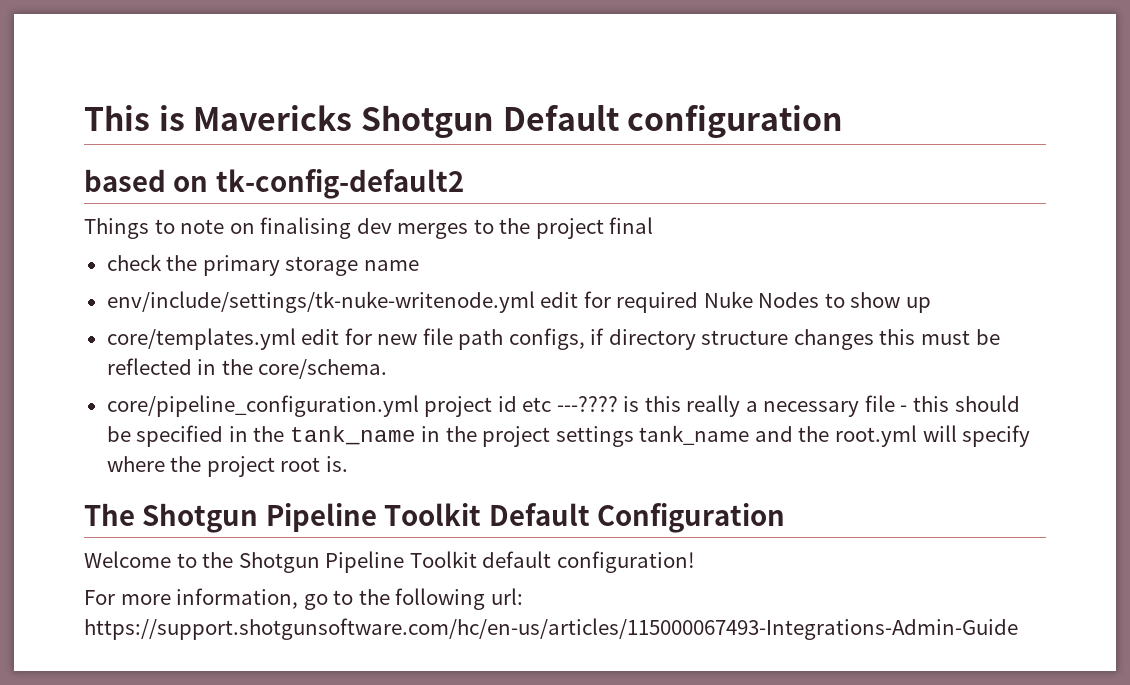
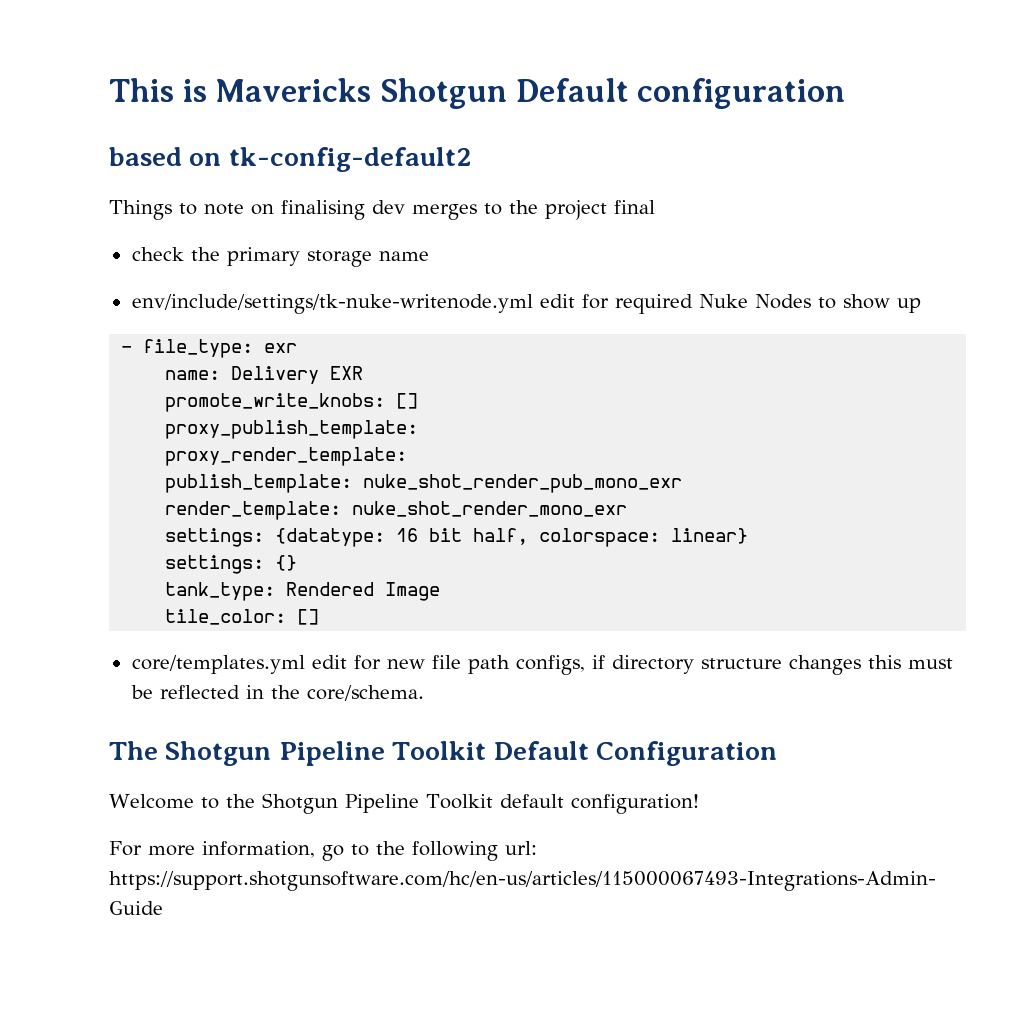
+ - file_type: exr
+ name: Delivery EXR
+ promote_write_knobs: []
+ proxy_publish_template:
+ proxy_render_template:
+ publish_template: nuke_shot_render_pub_mono_exr
+ render_template: nuke_shot_render_mono_exr
+ settings: {datatype: 16 bit half, colorspace: linear}
+ settings: {}
+ tank_type: Rendered Image
+ tile_color: []
- core/pipeline_configuration.yml project id etc ---???? is this really a necessary file - this should be specified in the tank_name in the project settings tank_name and the root.yml will specify where the project root is.

